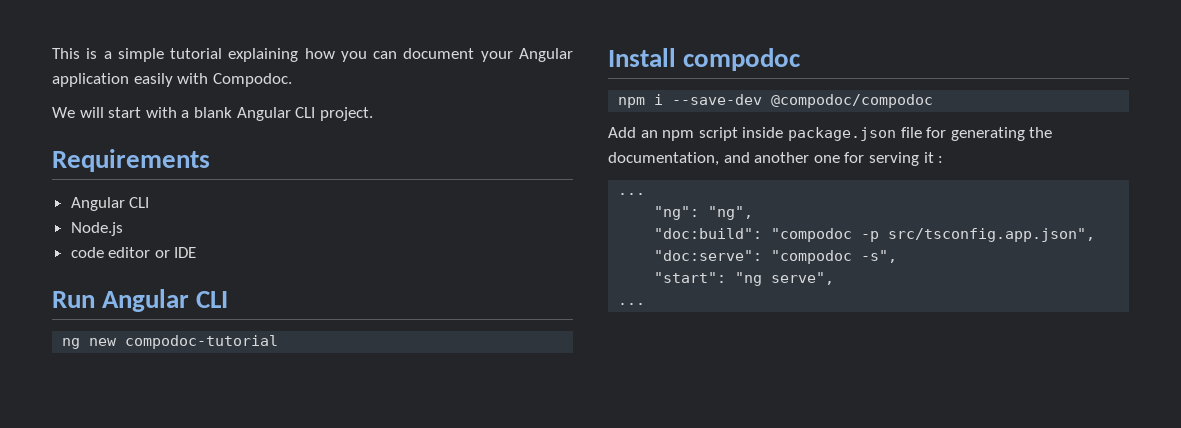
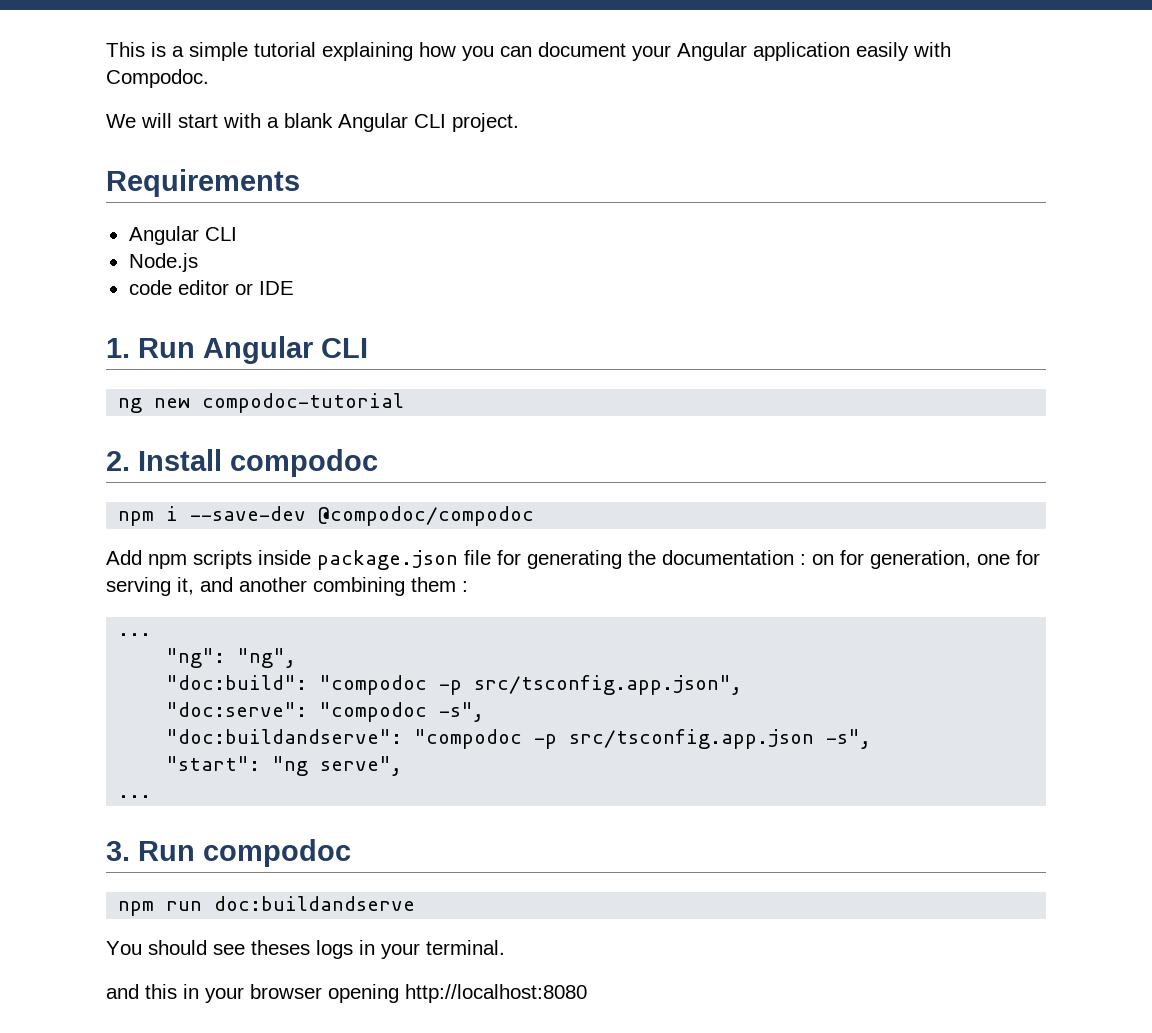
- Run Angular CLI
+ 1. Run Angular CLI
- Install compodoc
+ 2. Install compodoc
- Add an npm script inside package.json file for generating the documentation, and another one for serving it :
+ Add npm scripts inside package.json file for generating the documentation : on for generation, one for serving it, and another combining them :
+ "doc:buildandserve": "compodoc -p src/tsconfig.app.json -s",
+ 3. Run compodoc
+ npm run doc:buildandserve
+ You should see theses logs in your terminal.
+ and this in your browser opening http://localhost:8080

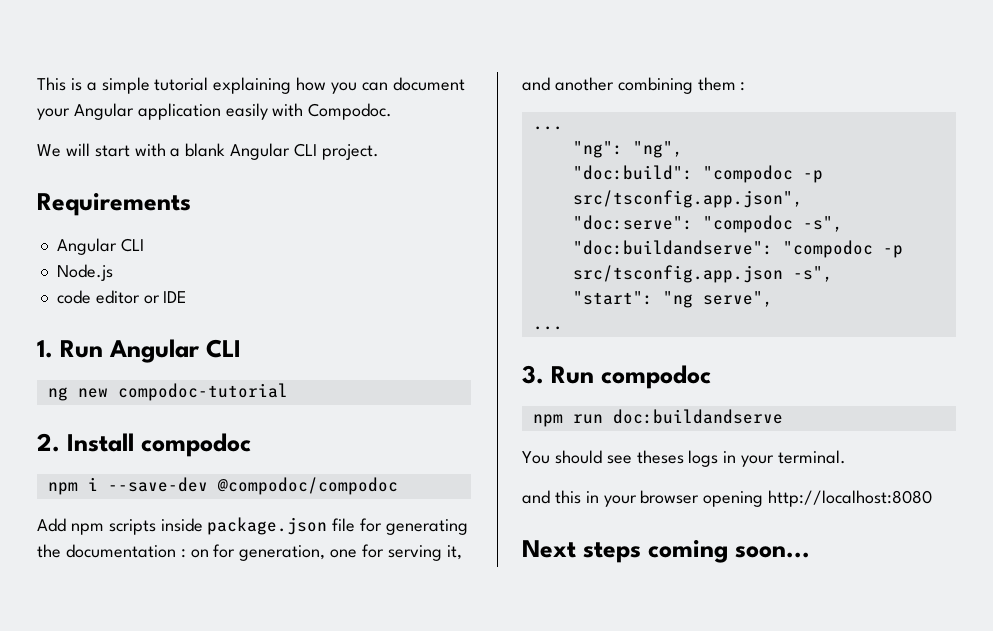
+ Next steps coming soon...

